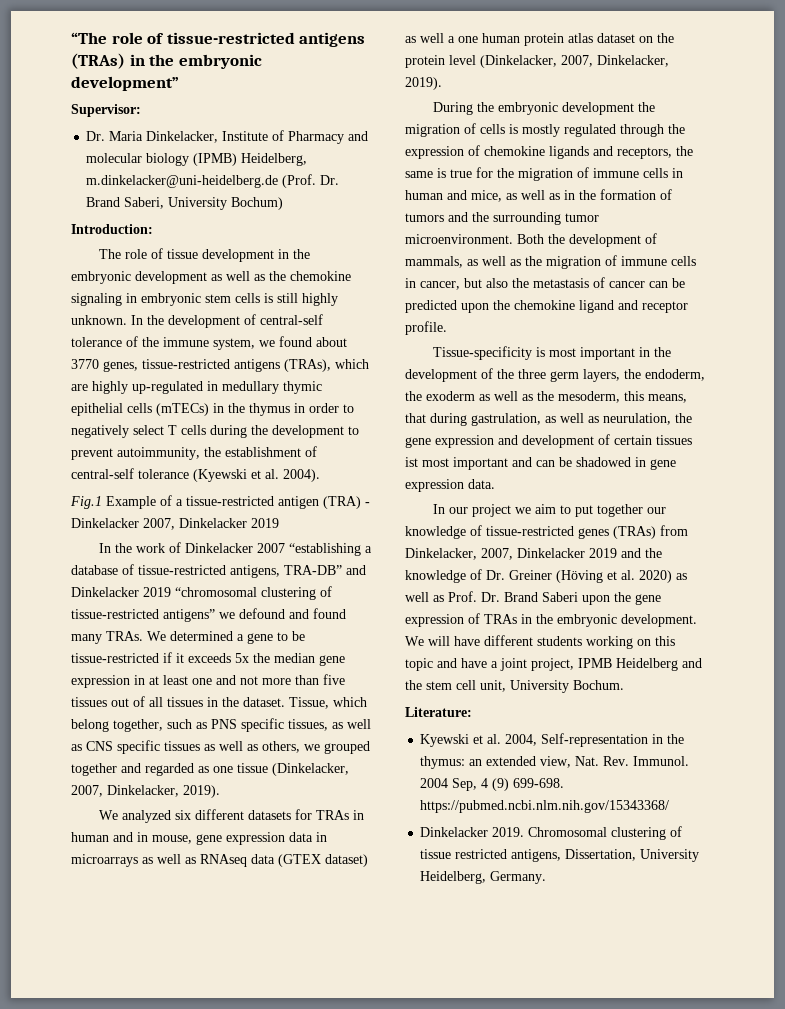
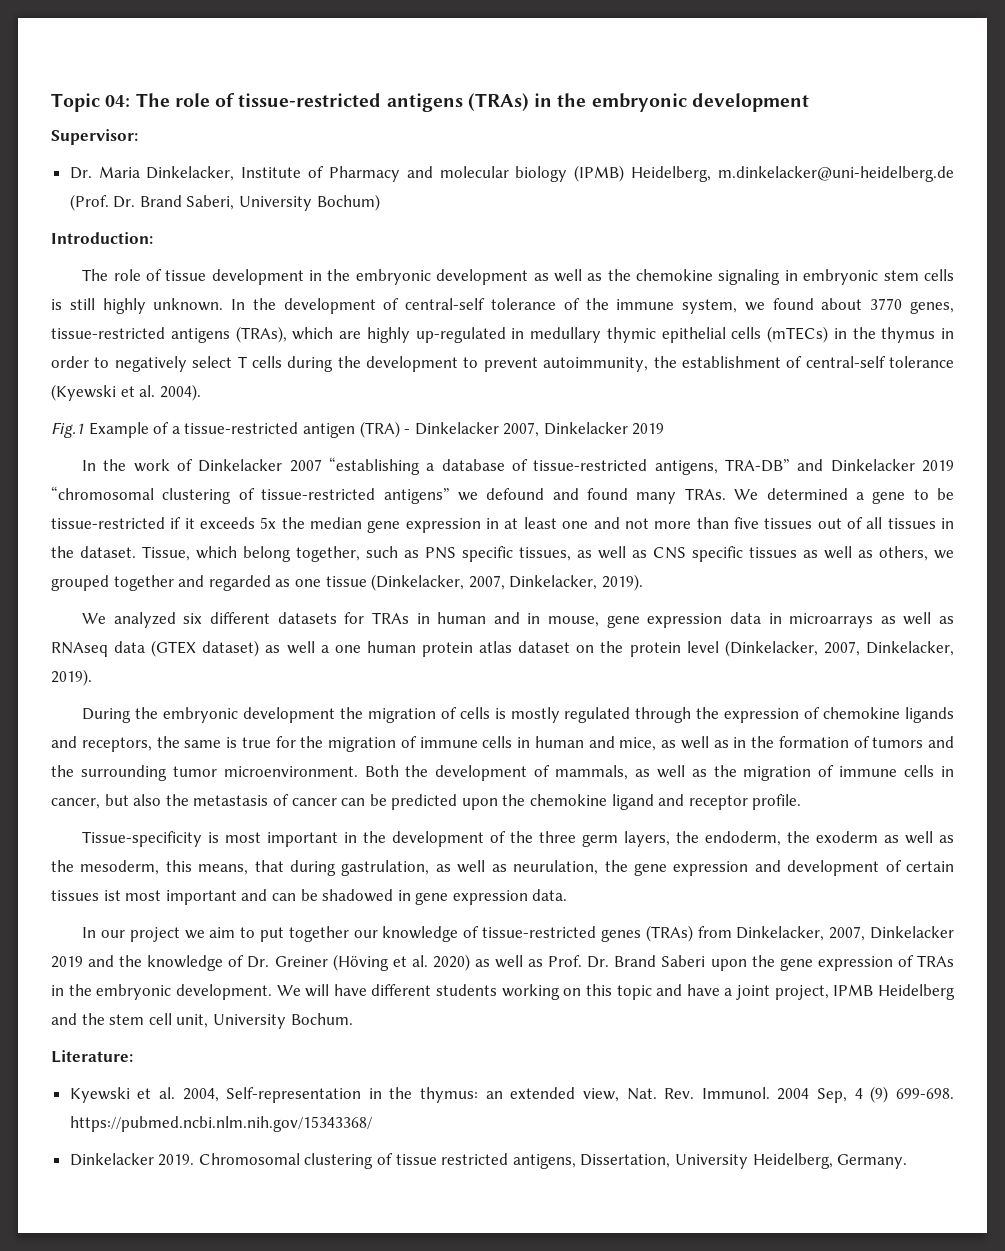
- “The role of tissue-restricted antigens (TRAs) in the embryonic development”
+ Topic 04: The role of tissue-restricted antigens (TRAs) in the embryonic development

